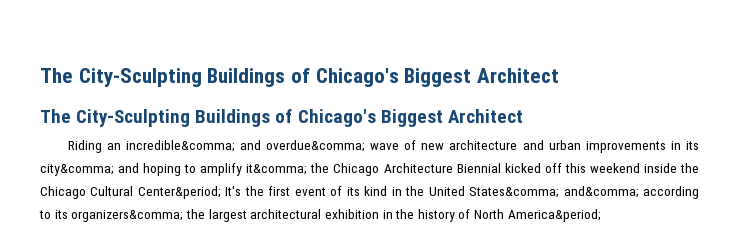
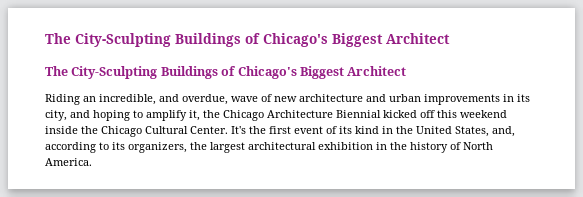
- Riding an incredible&comma; and overdue&comma; wave of new architecture and urban improvements in its city&comma; and hoping to amplify it&comma; the Chicago Architecture Biennial kicked off this weekend inside the Chicago Cultural Center&period; It's the first event of its kind in the United States&comma; and&comma; according to its organizers&comma; the largest architectural exhibition in the history of North America&period;
+ Riding an incredible, and overdue, wave of new architecture and urban improvements in its city, and hoping to amplify it, the Chicago Architecture Biennial kicked off this weekend inside the Chicago Cultural Center. It's the first event of its kind in the United States, and, according to its organizers, the largest architectural exhibition in the history of North America.

